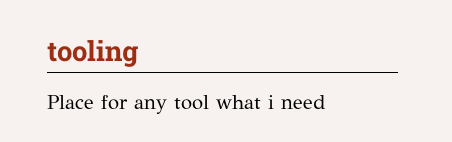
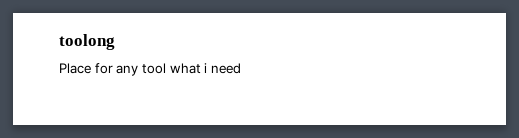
- tooling
+ toolong

